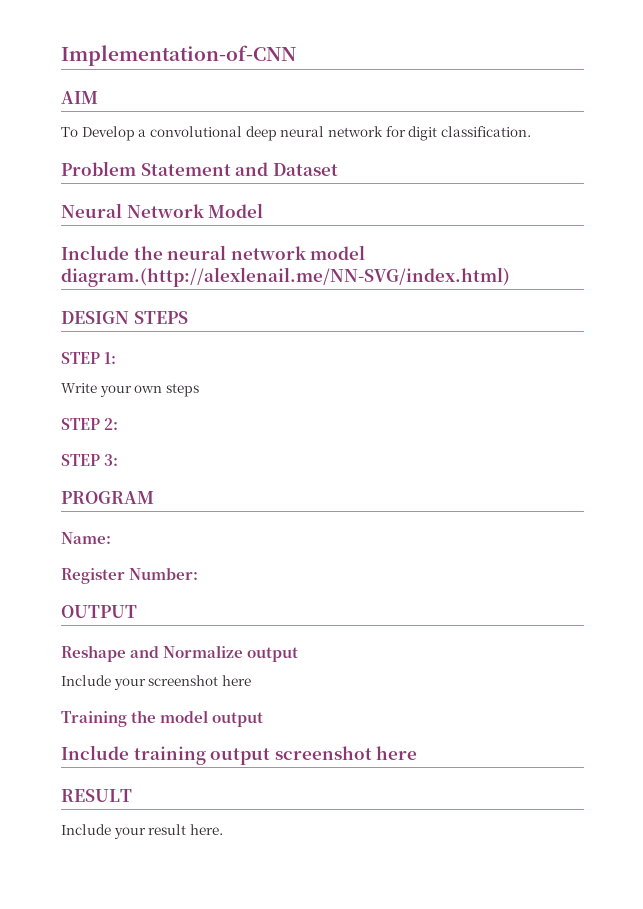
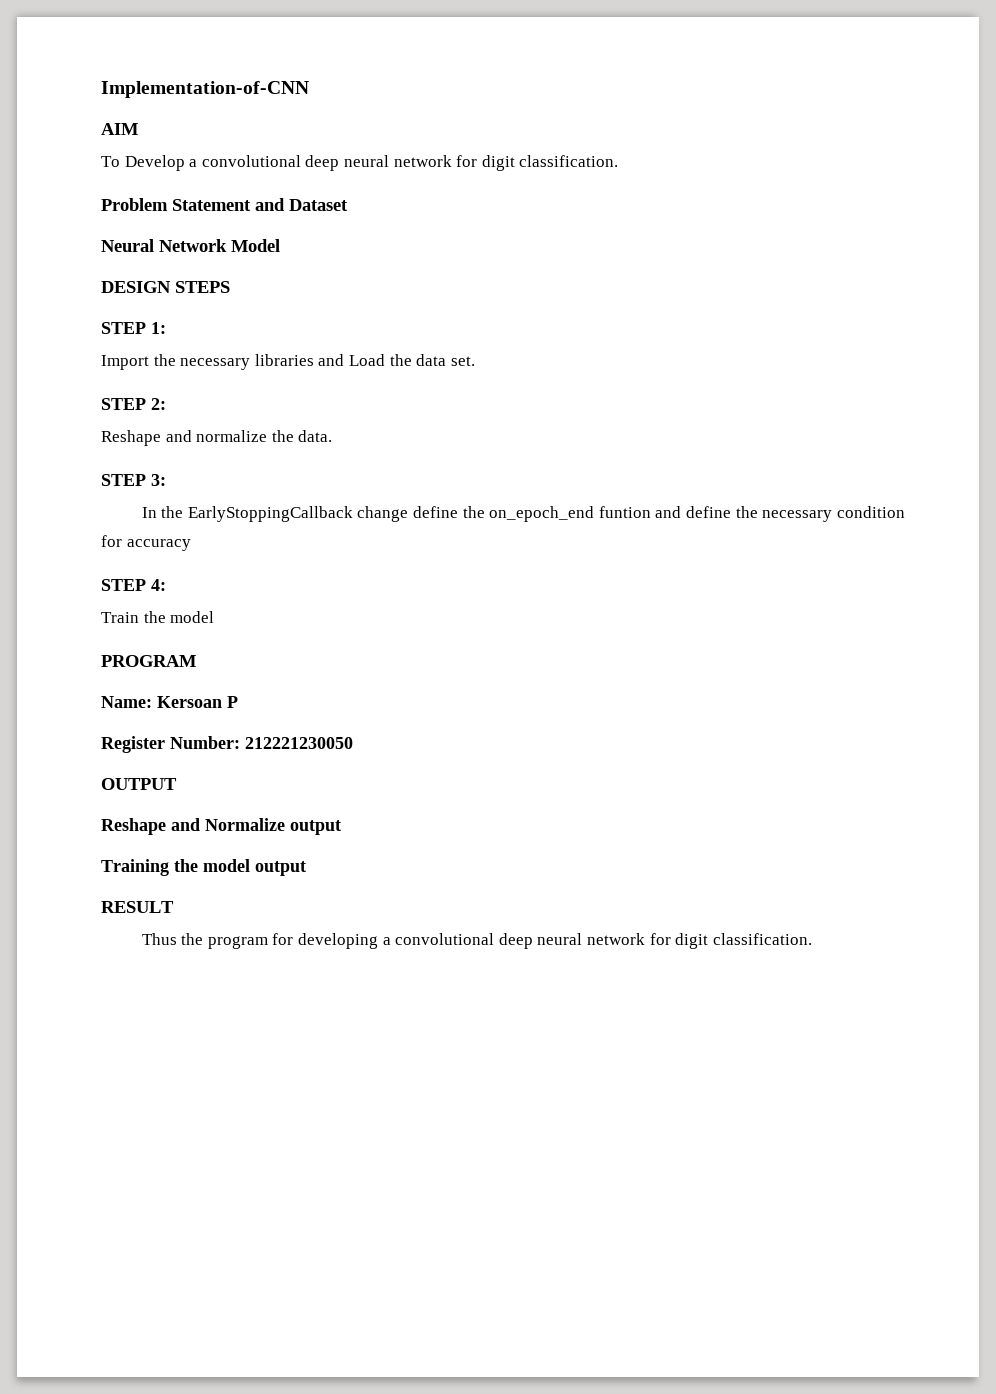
- Include the neural network model diagram.(http://alexlenail.me/NN-SVG/index.html)
  DESIGN STEPS
  STEP 1:
- Write your own steps
+ Import the necessary libraries and Load the data set.
  STEP 2:
+ Reshape and normalize the data.
  STEP 3:
+ In the EarlyStoppingCallback change define the on_epoch_end funtion and define the necessary condition for accuracy
+ STEP 4:
+ Train the model
- Name:
+ Name: Kersoan P
- Register Number:
+ Register Number: 212221230050
- Include your screenshot here
- Include training output screenshot here
  RESULT
- Include your result here.
+ Thus the program for developing a convolutional deep neural network for digit classification.

